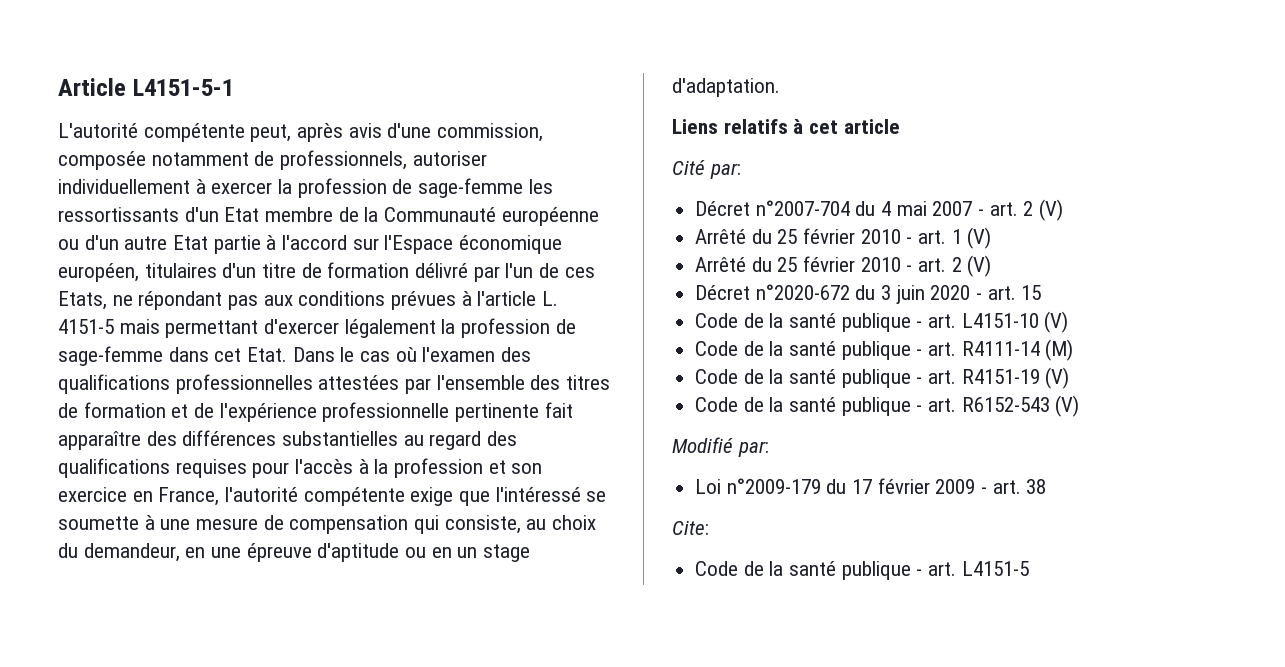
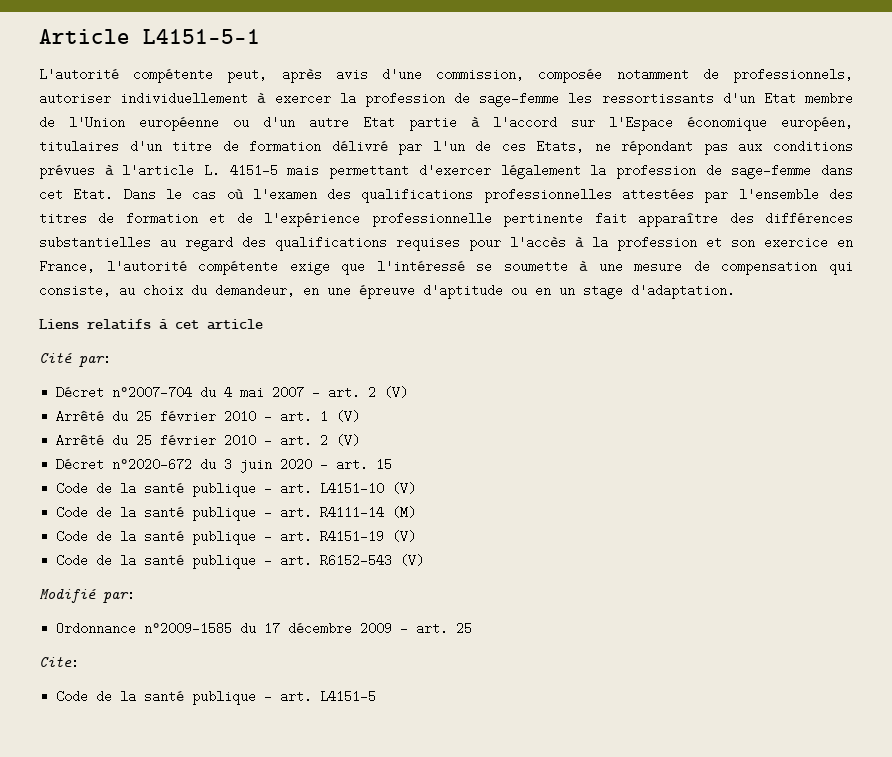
- L'autorité compétente peut, après avis d'une commission, composée notamment de professionnels, autoriser individuellement à exercer la profession de sage-femme les ressortissants d'un Etat membre de la Communauté européenne ou d'un autre Etat partie à l'accord sur l'Espace économique européen, titulaires d'un titre de formation délivré par l'un de ces Etats, ne répondant pas aux conditions prévues à l'article L. 4151-5 mais permettant d'exercer légalement la profession de sage-femme dans cet Etat.
+ L'autorité compétente peut, après avis d'une commission, composée notamment de professionnels, autoriser individuellement à exercer la profession de sage-femme les ressortissants d'un Etat membre de l'Union européenne ou d'un autre Etat partie à l'accord sur l'Espace économique européen, titulaires d'un titre de formation délivré par l'un de ces Etats, ne répondant pas aux conditions prévues à l'article L. 4151-5 mais permettant d'exercer légalement la profession de sage-femme dans cet Etat.
- Loi n°2009-179 du 17 février 2009 - art. 38
+ Ordonnance n°2009-1585 du 17 décembre 2009 - art. 25

